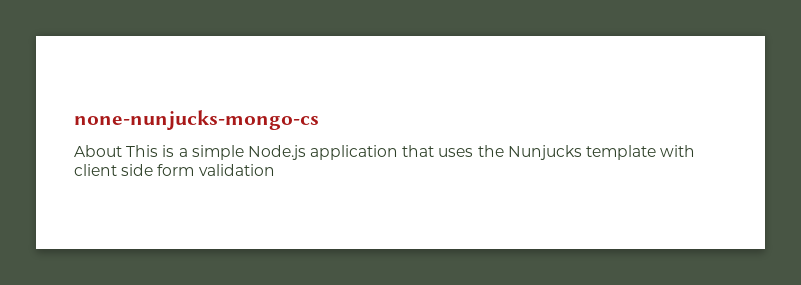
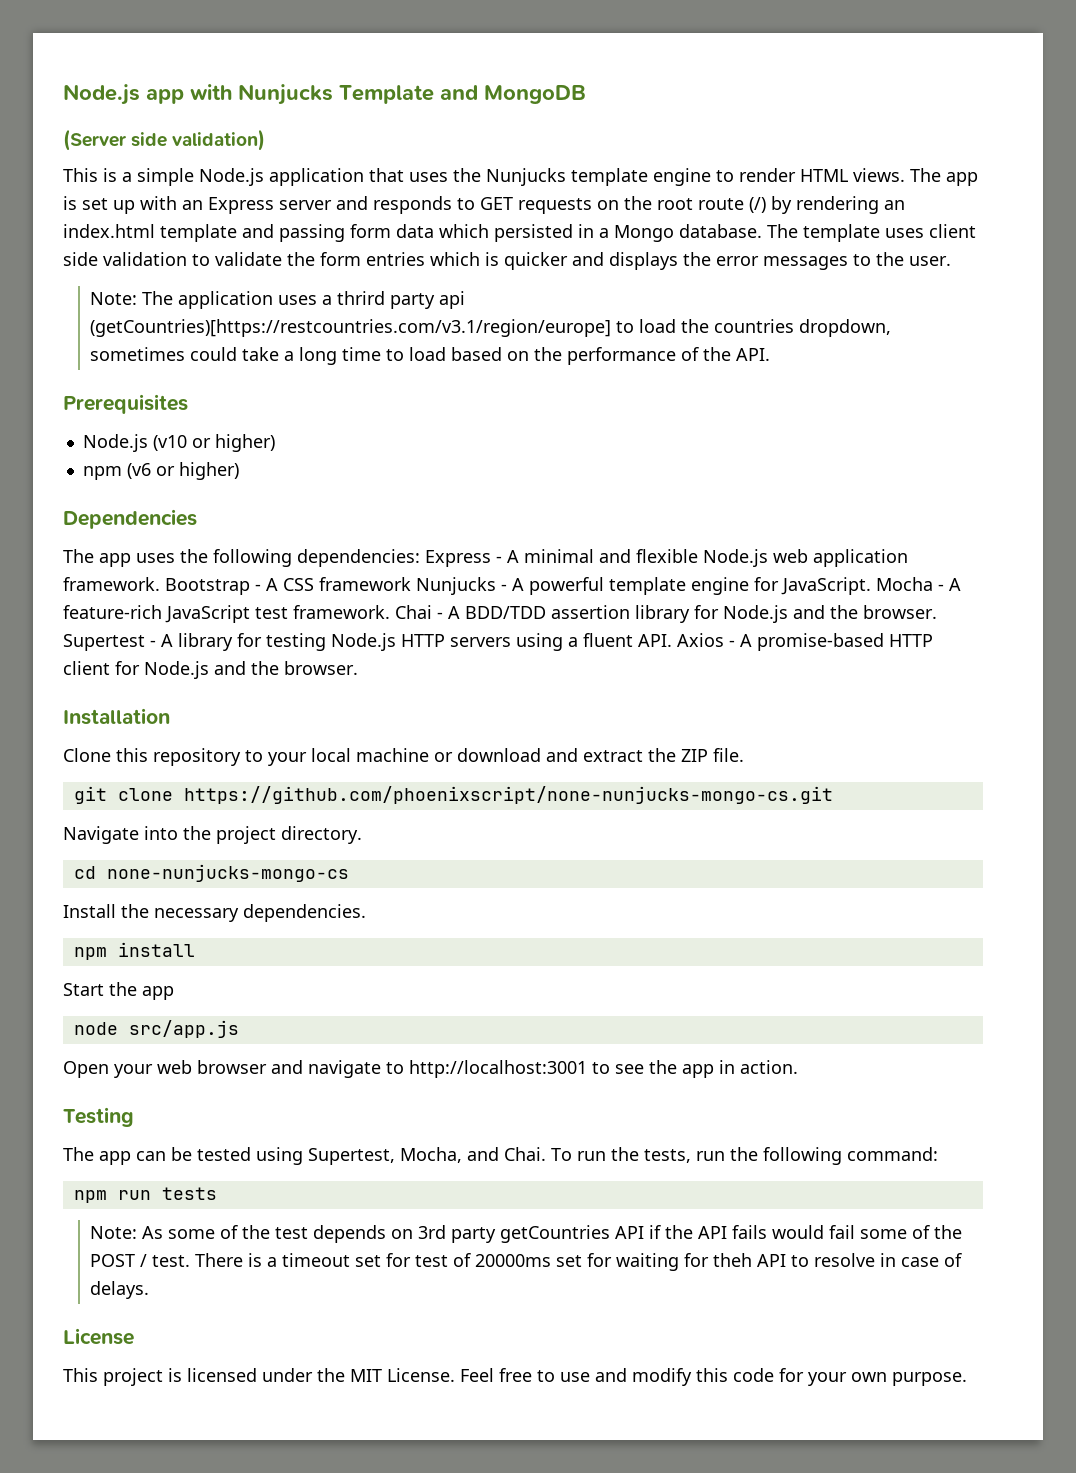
- none-nunjucks-mongo-cs
- About This is a simple Node.js application that uses the Nunjucks template with client side form validation
+ Node.js app with Nunjucks Template and MongoDB
+ (Server side validation)
+ This is a simple Node.js application that uses the Nunjucks template engine to render HTML views. The app is set up with an Express server and responds to GET requests on the root route (/) by rendering an index.html template and passing form data which persisted in a Mongo database. The template uses client side validation to validate the form entries which is quicker and displays the error messages to the user.
+ Note: The application uses a thrird party api (getCountries)[https://restcountries.com/v3.1/region/europe] to load the countries dropdown, sometimes could take a long time to load based on the performance of the API.
+ Prerequisites
+ Node.js (v10 or higher)
+ npm (v6 or higher)
+ Dependencies
+ The app uses the following dependencies: Express - A minimal and flexible Node.js web application framework. Bootstrap - A CSS framework Nunjucks - A powerful template engine for JavaScript. Mocha - A feature-rich JavaScript test framework. Chai - A BDD/TDD assertion library for Node.js and the browser. Supertest - A library for testing Node.js HTTP servers using a fluent API. Axios - A promise-based HTTP client for Node.js and the browser.
+ Installation
+ Clone this repository to your local machine or download and extract the ZIP file.
+ git clone https://github.com/phoenixscript/none-nunjucks-mongo-cs.git
+ Navigate into the project directory.
+ cd none-nunjucks-mongo-cs
+ Install the necessary dependencies.
+ npm install
+ Start the app
+ node src/app.js
+ Open your web browser and navigate to http://localhost:3001 to see the app in action.
+ Testing
+ The app can be tested using Supertest, Mocha, and Chai. To run the tests, run the following command:
+ npm run tests
+ Note: As some of the test depends on 3rd party getCountries API if the API fails would fail some of the POST / test. There is a timeout set for test of 20000ms set for waiting for theh API to resolve in case of delays.
+ License
+ This project is licensed under the MIT License. Feel free to use and modify this code for your own purpose.

